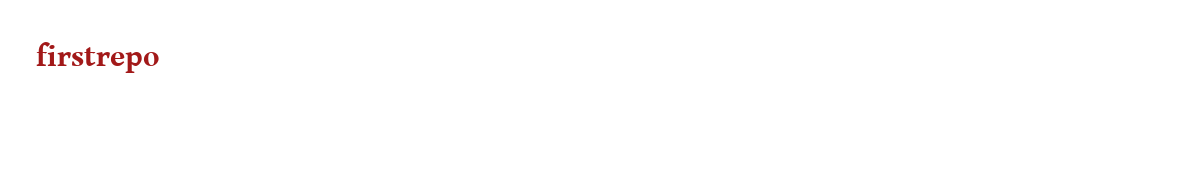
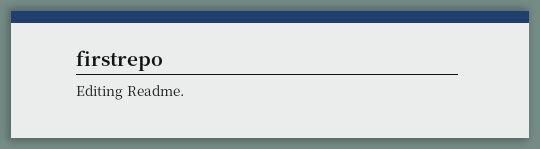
+ Editing Readme.

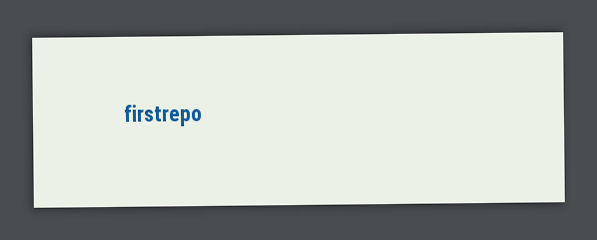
- Editing Readme.

